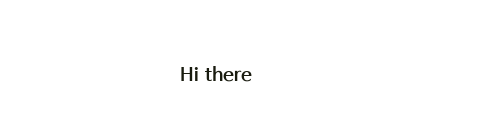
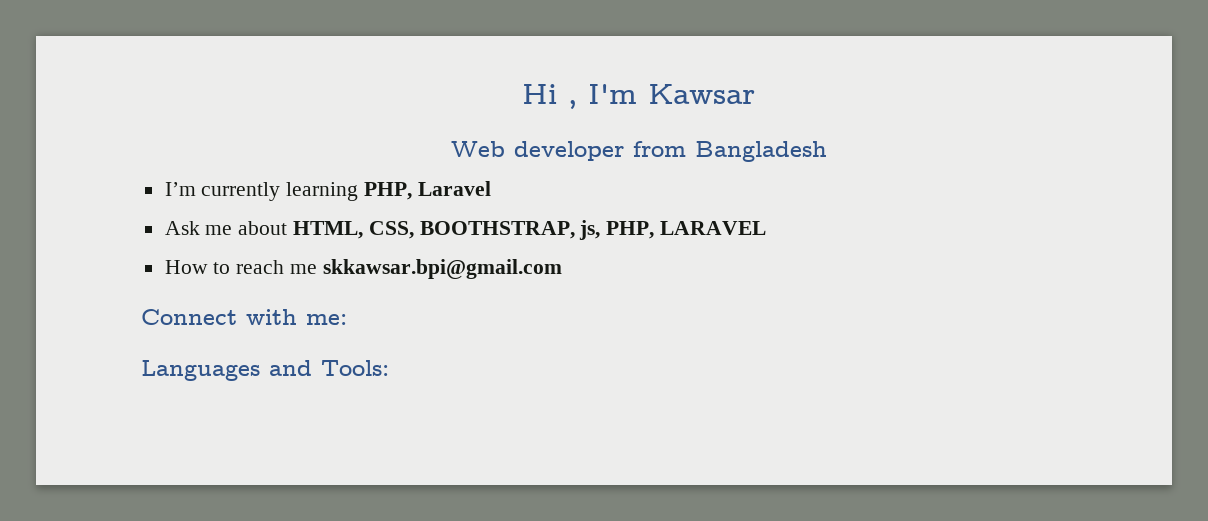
- Hi there
+ Hi , I'm Kawsar
+ Web developer from Bangladesh
+ I’m currently learning PHP, Laravel
+ Ask me about HTML, CSS, BOOTHSTRAP, js, PHP, LARAVEL
+ How to reach me skkawsar.bpi@gmail.com
+ Connect with me:
+ Languages and Tools:

